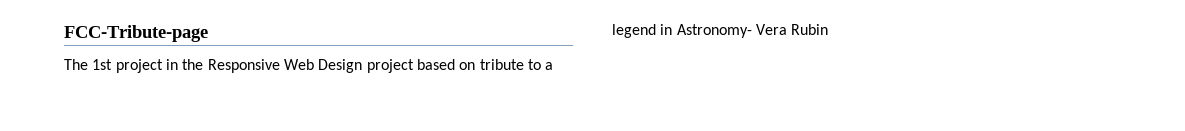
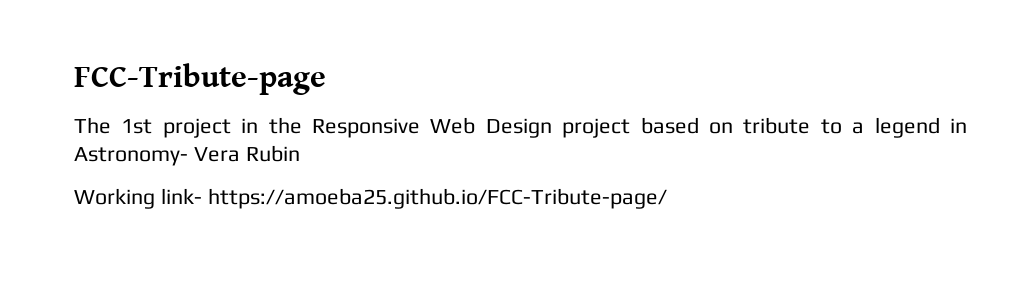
+ Working link- https://amoeba25.github.io/FCC-Tribute-page/

